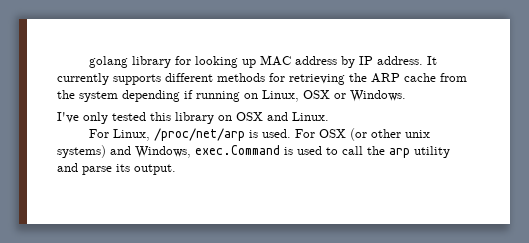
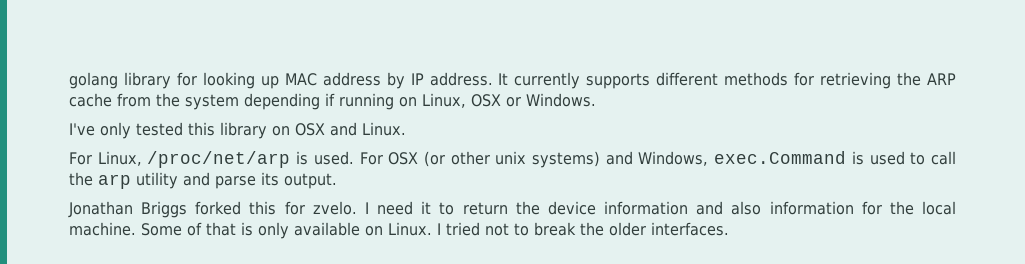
+ Jonathan Briggs forked this for zvelo. I need it to return the device information and also information for the local machine. Some of that is only available on Linux. I tried not to break the older interfaces.

